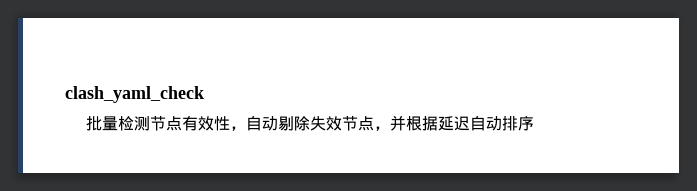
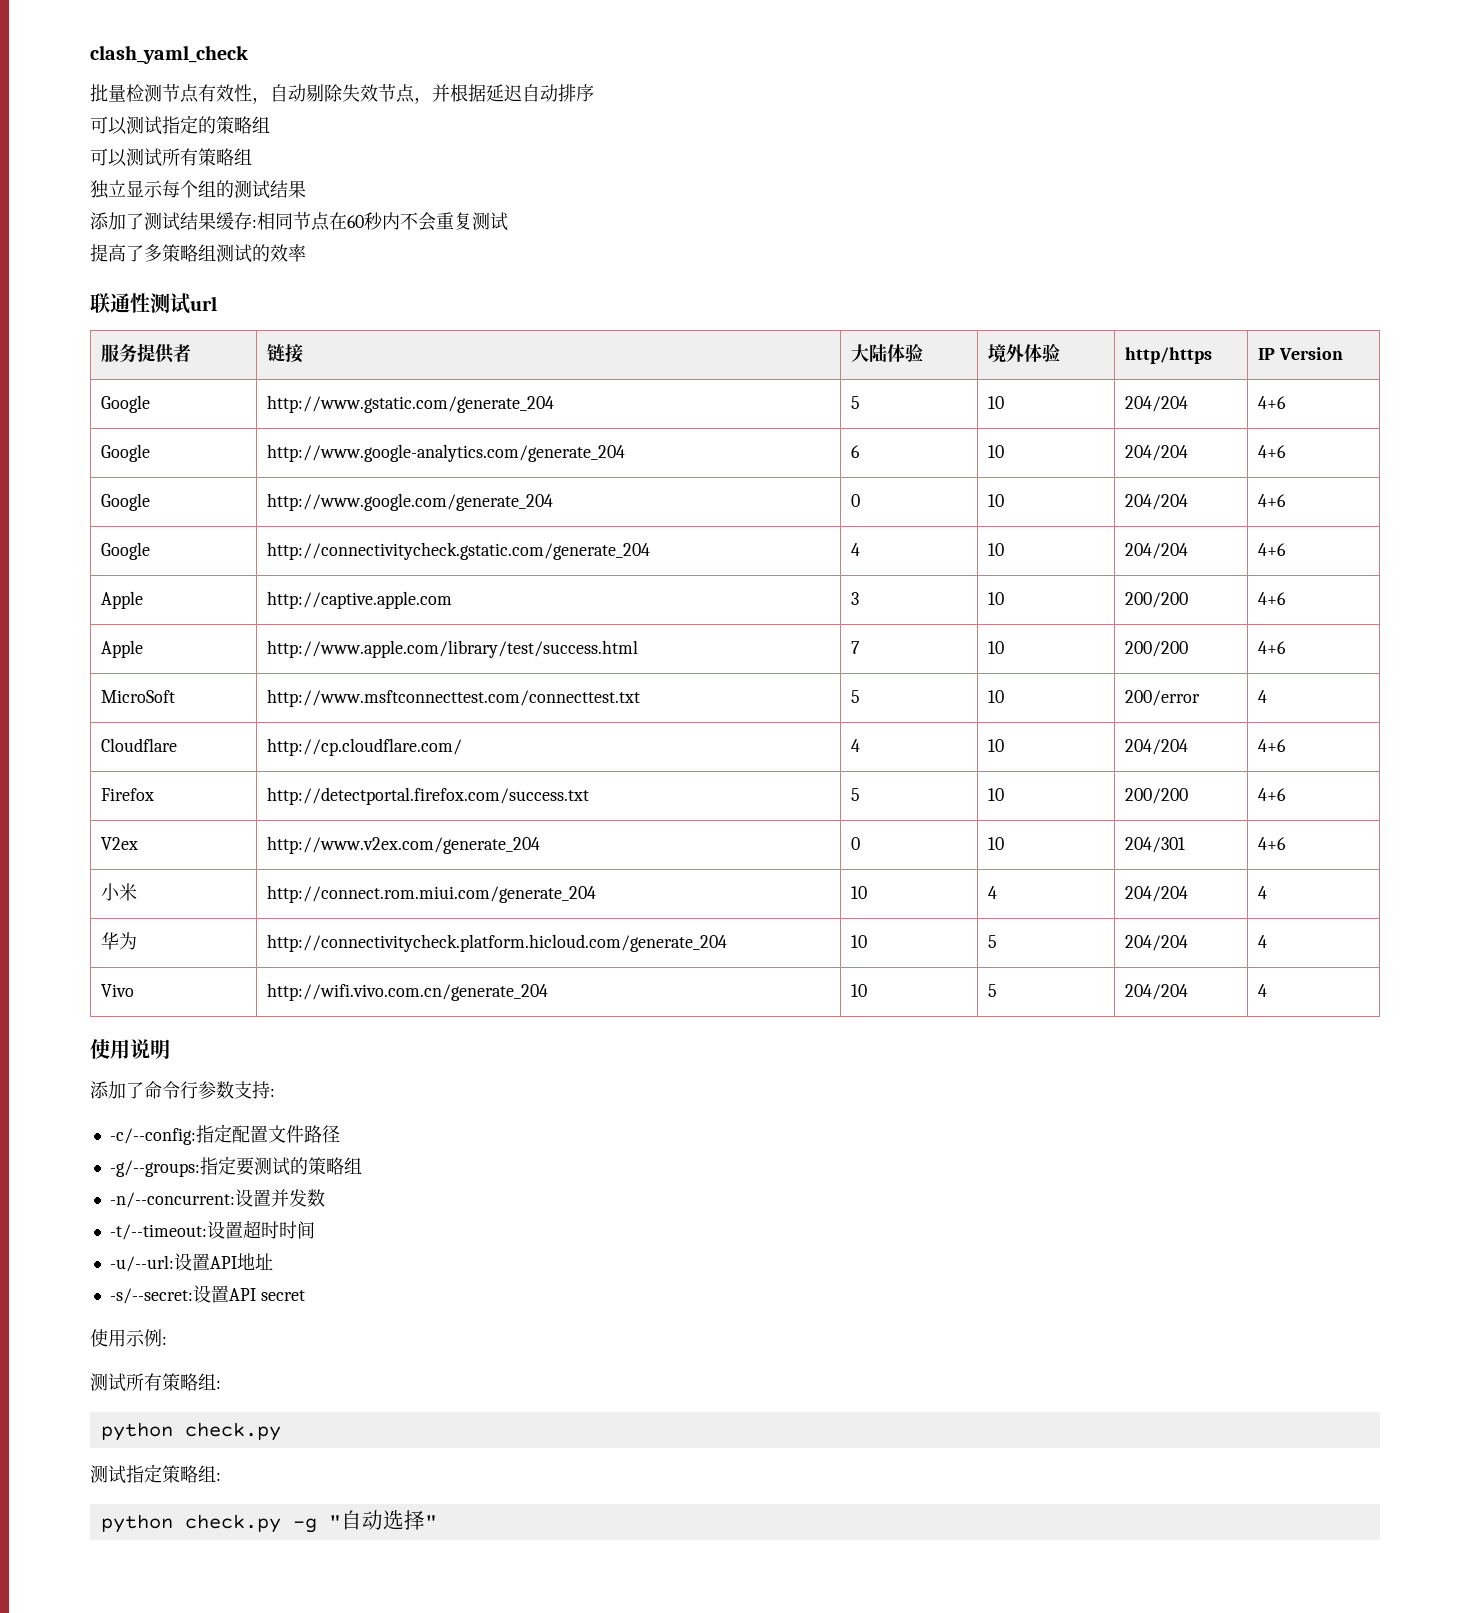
+ 可以测试指定的策略组
+ 可以测试所有策略组
+ 独立显示每个组的测试结果
+ 添加了测试结果缓存:相同节点在60秒内不会重复测试
+ 提高了多策略组测试的效率
+ 联通性测试url
+ 服务提供者 | 链接 | 大陆体验 | 境外体验 | http/https | IP Version
+ Google | http://www.gstatic.com/generate_204 | 5 | 10 | 204/204 | 4+6
+ Google | http://www.google-analytics.com/generate_204 | 6 | 10 | 204/204 | 4+6
+ Google | http://www.google.com/generate_204 | 0 | 10 | 204/204 | 4+6
+ Google | http://connectivitycheck.gstatic.com/generate_204 | 4 | 10 | 204/204 | 4+6
+ Apple | http://captive.apple.com | 3 | 10 | 200/200 | 4+6
+ Apple | http://www.apple.com/library/test/success.html | 7 | 10 | 200/200 | 4+6
+ MicroSoft | http://www.msftconnecttest.com/connecttest.txt | 5 | 10 | 200/error | 4
+ Cloudflare | http://cp.cloudflare.com/ | 4 | 10 | 204/204 | 4+6
+ Firefox | http://detectportal.firefox.com/success.txt | 5 | 10 | 200/200 | 4+6
+ V2ex | http://www.v2ex.com/generate_204 | 0 | 10 | 204/301 | 4+6
+ 小米 | http://connect.rom.miui.com/generate_204 | 10 | 4 | 204/204 | 4
+ 华为 | http://connectivitycheck.platform.hicloud.com/generate_204 | 10 | 5 | 204/204 | 4
+ Vivo | http://wifi.vivo.com.cn/generate_204 | 10 | 5 | 204/204 | 4
+ 使用说明
+ 添加了命令行参数支持:
+ -c/--config:指定配置文件路径
+ -g/--groups:指定要测试的策略组
+ -n/--concurrent:设置并发数
+ -t/--timeout:设置超时时间
+ -u/--url:设置API地址
+ -s/--secret:设置API secret
+ 使用示例:
+ 测试所有策略组:
+ python check.py
+ 测试指定策略组:
+ python check.py -g "自动选择"

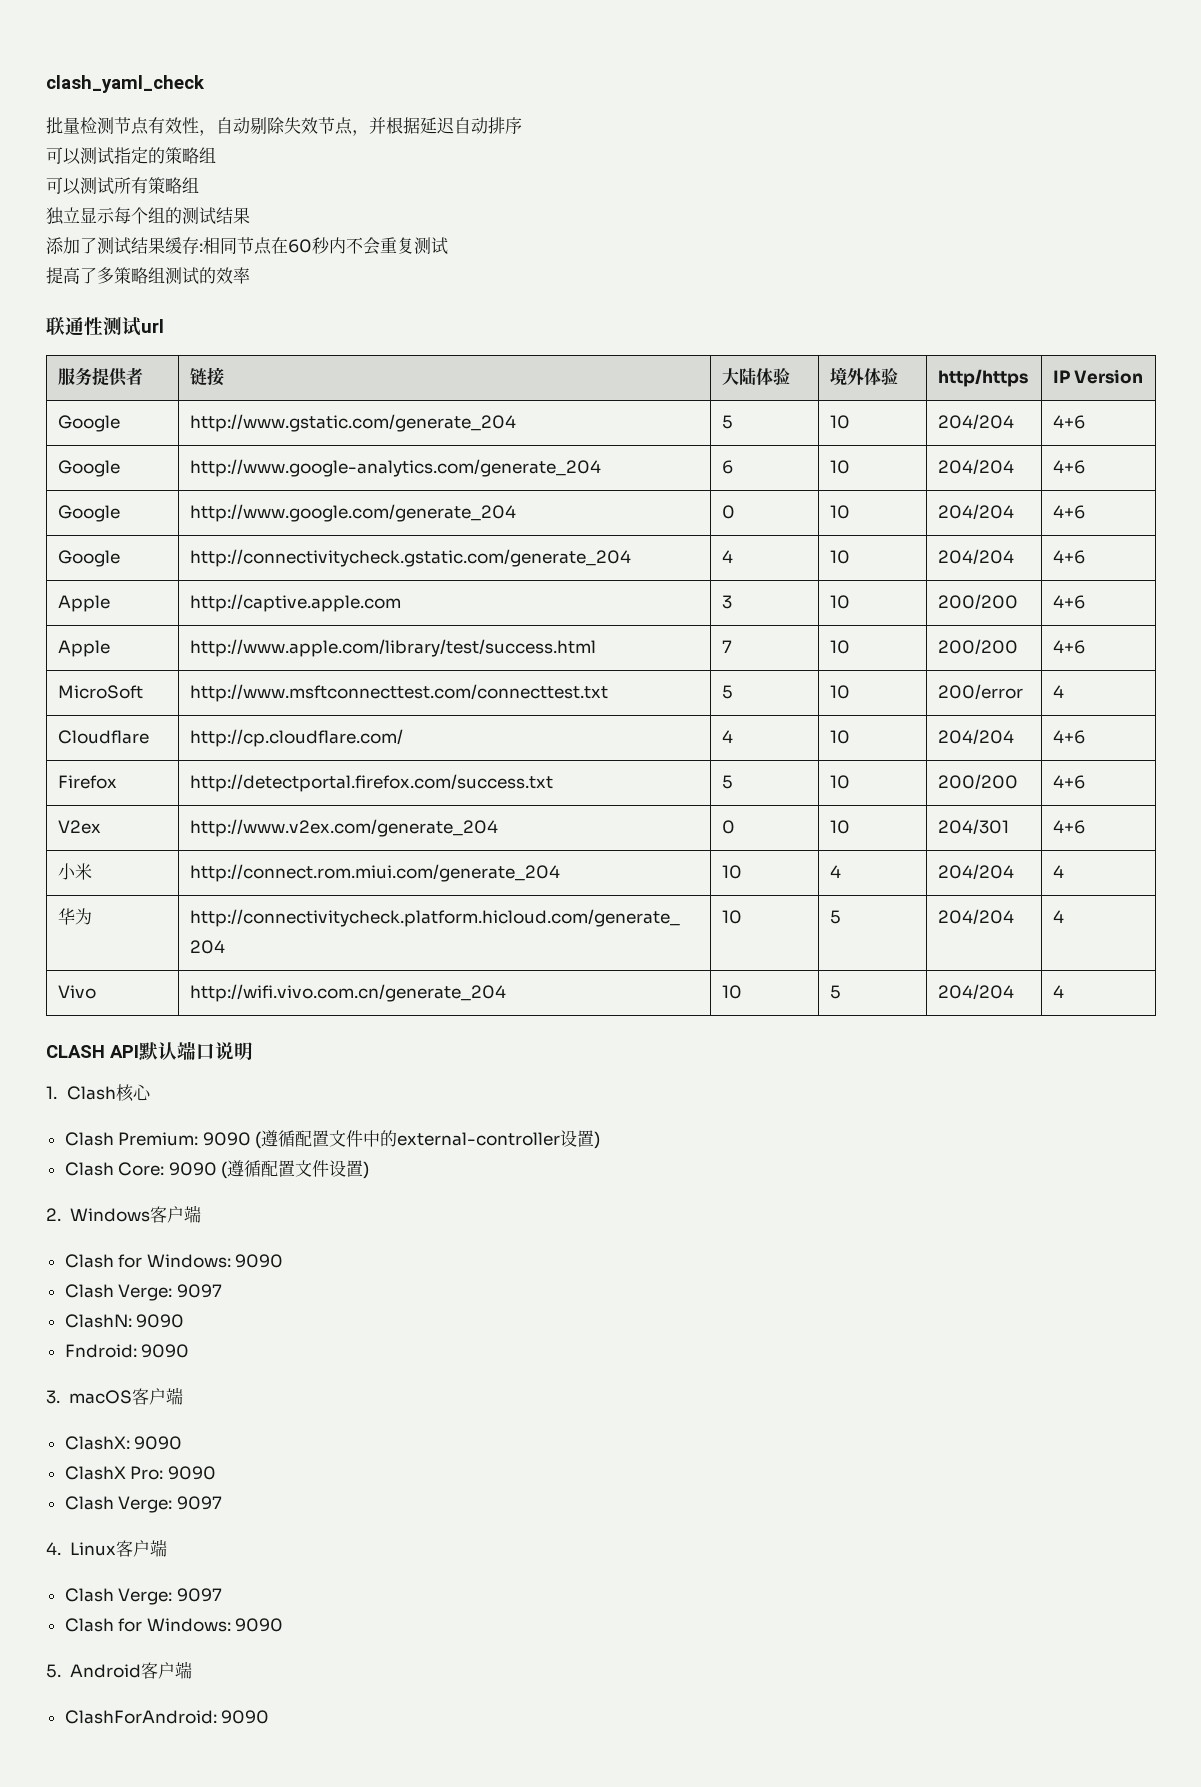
- 使用说明
- 添加了命令行参数支持:
- -c/--config:指定配置文件路径
- -g/--groups:指定要测试的策略组
- -n/--concurrent:设置并发数
- -t/--timeout:设置超时时间
- -u/--url:设置API地址
- -s/--secret:设置API secret
- 使用示例:
- 测试所有策略组:
- python check.py
- 测试指定策略组:
- python check.py -g "自动选择"
+ CLASH API默认端口说明
+ 1. Clash核心
+ Clash Premium: 9090 (遵循配置文件中的external-controller设置)
+ Clash Core: 9090 (遵循配置文件设置)
+ 2. Windows客户端
+ Clash for Windows: 9090
+ Clash Verge: 9097
+ ClashN: 9090
+ Fndroid: 9090
+ 3. macOS客户端
+ ClashX: 9090
+ ClashX Pro: 9090
+ Clash Verge: 9097
+ 4. Linux客户端
+ Clash Verge: 9097
+ Clash for Windows: 9090
+ 5. Android客户端
+ ClashForAndroid: 9090

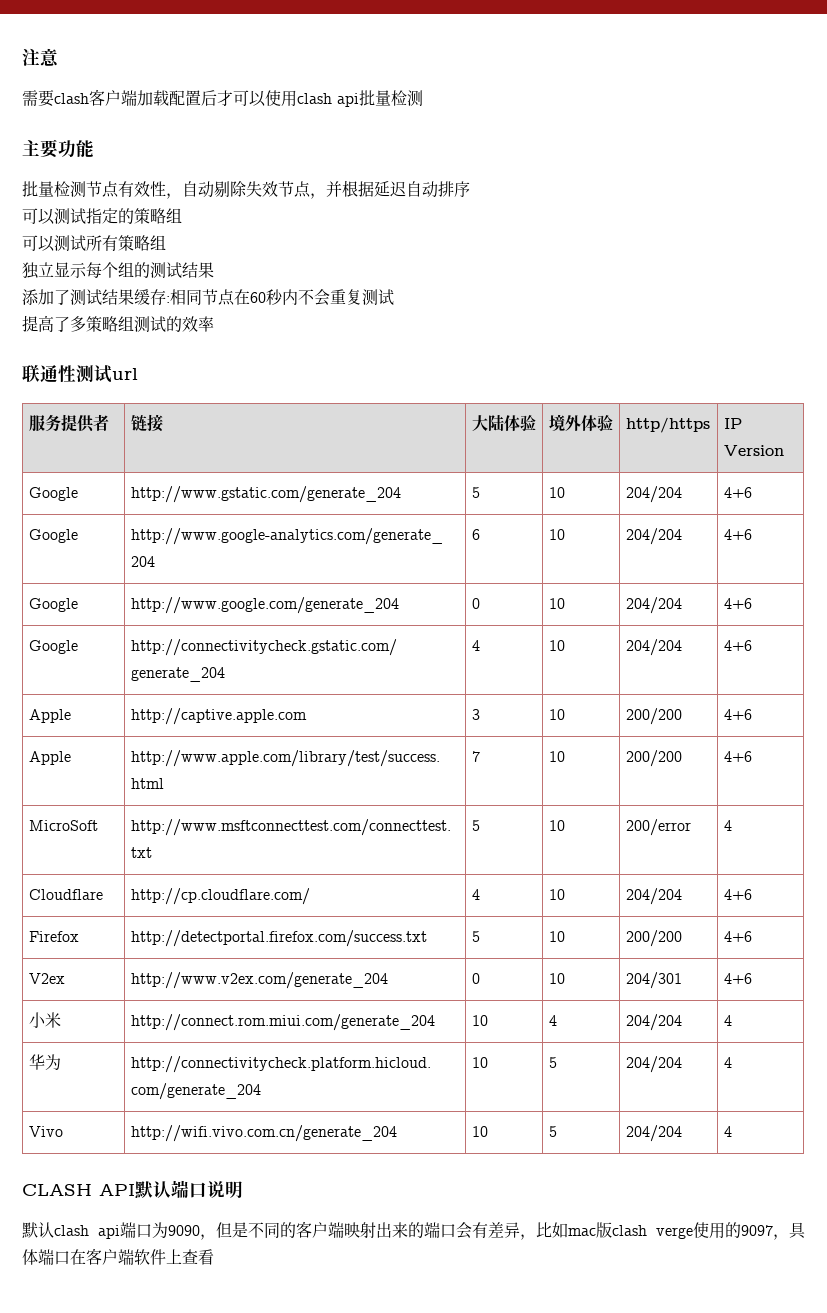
- clash_yaml_check
+ 注意
+ 需要clash客户端加载配置后才可以使用clash api批量检测
+ 主要功能
- 1. Clash核心
- Clash Premium: 9090 (遵循配置文件中的external-controller设置)
- Clash Core: 9090 (遵循配置文件设置)
- 2. Windows客户端
- Clash for Windows: 9090
- Clash Verge: 9097
- ClashN: 9090
- Fndroid: 9090
- 3. macOS客户端
- ClashX: 9090
- ClashX Pro: 9090
- Clash Verge: 9097
- 4. Linux客户端
- Clash Verge: 9097
- Clash for Windows: 9090
- 5. Android客户端
- ClashForAndroid: 9090
+ 默认clash api端口为9090，但是不同的客户端映射出来的端口会有差异，比如mac版clash verge使用的9097，具体端口在客户端软件上查看

